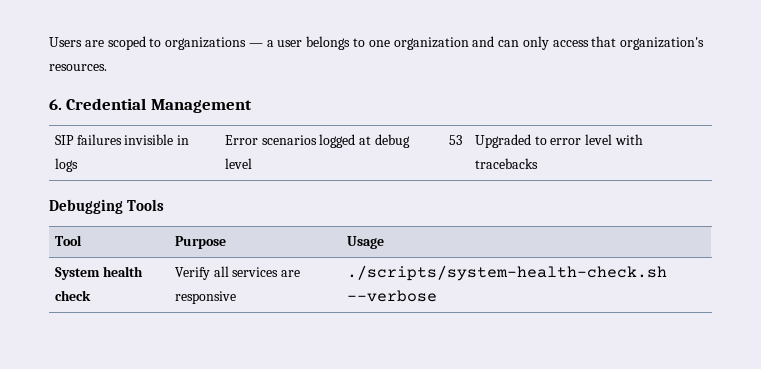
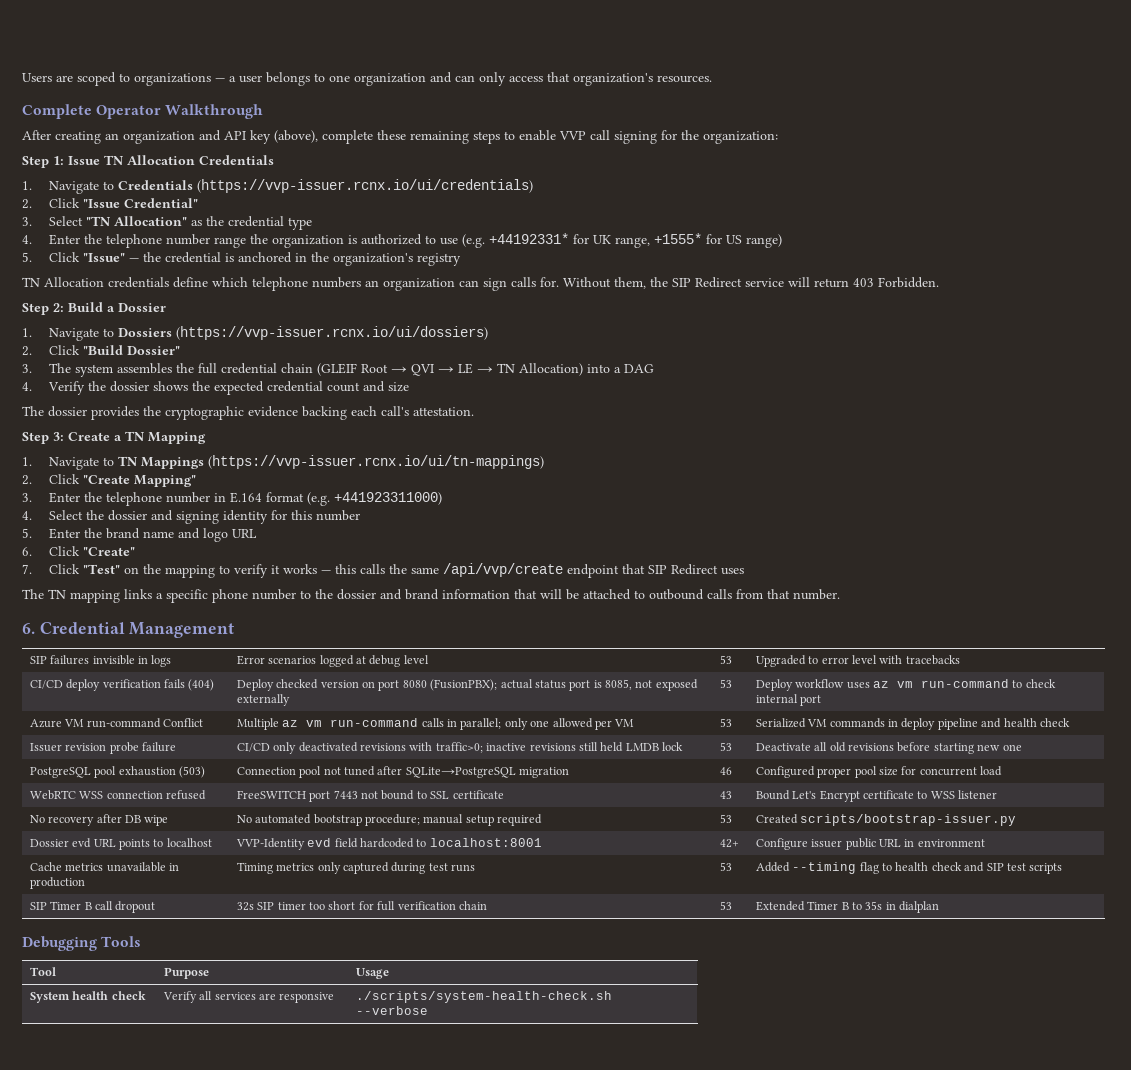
+ Complete Operator Walkthrough
+ After creating an organization and API key (above), complete these remaining steps to enable VVP call signing for the organization:
+ Step 1: Issue TN Allocation Credentials
+ 1. Navigate to Credentials (https://vvp-issuer.rcnx.io/ui/credentials)
+ 2. Click "Issue Credential"
+ 3. Select "TN Allocation" as the credential type
+ 4. Enter the telephone number range the organization is authorized to use (e.g. +44192331* for UK range, +1555* for US range)
+ 5. Click "Issue" — the credential is anchored in the organization's registry
+ TN Allocation credentials define which telephone numbers an organization can sign calls for. Without them, the SIP Redirect service will return 403 Forbidden.
+ Step 2: Build a Dossier
+ 1. Navigate to Dossiers (https://vvp-issuer.rcnx.io/ui/dossiers)
+ 2. Click "Build Dossier"
+ 3. The system assembles the full credential chain (GLEIF Root → QVI → LE → TN Allocation) into a DAG
+ 4. Verify the dossier shows the expected credential count and size
+ The dossier provides the cryptographic evidence backing each call's attestation.
+ Step 3: Create a TN Mapping
+ 1. Navigate to TN Mappings (https://vvp-issuer.rcnx.io/ui/tn-mappings)
+ 2. Click "Create Mapping"
+ 3. Enter the telephone number in E.164 format (e.g. +441923311000)
+ 4. Select the dossier and signing identity for this number
+ 5. Enter the brand name and logo URL
+ 6. Click "Create"
+ 7. Click "Test" on the mapping to verify it works — this calls the same /api/vvp/create endpoint that SIP Redirect uses
+ The TN mapping links a specific phone number to the dossier and brand information that will be attached to outbound calls from that number.
+ CI/CD deploy verification fails (404) | Deploy checked version on port 8080 (FusionPBX); actual status port is 8085, not exposed externally | 53 | Deploy workflow uses az vm run-command to check internal port
+ Azure VM run-command Conflict | Multiple az vm run-command calls in parallel; only one allowed per VM | 53 | Serialized VM commands in deploy pipeline and health check
+ Issuer revision probe failure | CI/CD only deactivated revisions with traffic>0; inactive revisions still held LMDB lock | 53 | Deactivate all old revisions before starting new one
+ PostgreSQL pool exhaustion (503) | Connection pool not tuned after SQLite→PostgreSQL migration | 46 | Configured proper pool size for concurrent load
+ WebRTC WSS connection refused | FreeSWITCH port 7443 not bound to SSL certificate | 43 | Bound Let's Encrypt certificate to WSS listener
+ No recovery after DB wipe | No automated bootstrap procedure; manual setup required | 53 | Created scripts/bootstrap-issuer.py
+ Dossier evd URL points to localhost | VVP-Identity evd field hardcoded to localhost:8001 | 42+ | Configure issuer public URL in environment
+ Cache metrics unavailable in production | Timing metrics only captured during test runs | 53 | Added --timing flag to health check and SIP test scripts
+ SIP Timer B call dropout | 32s SIP timer too short for full verification chain | 53 | Extended Timer B to 35s in dialplan

